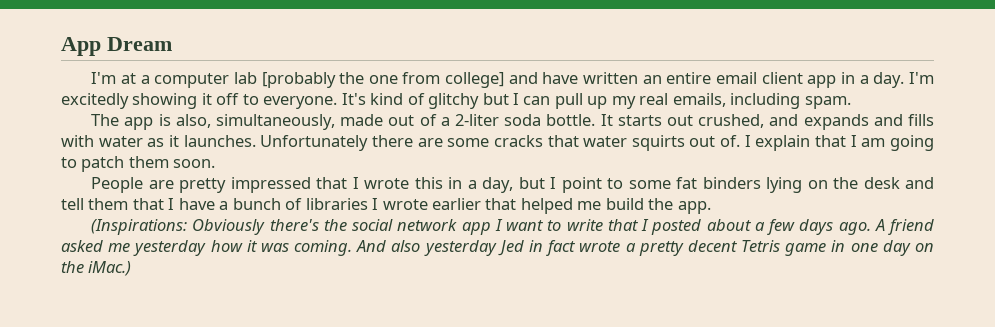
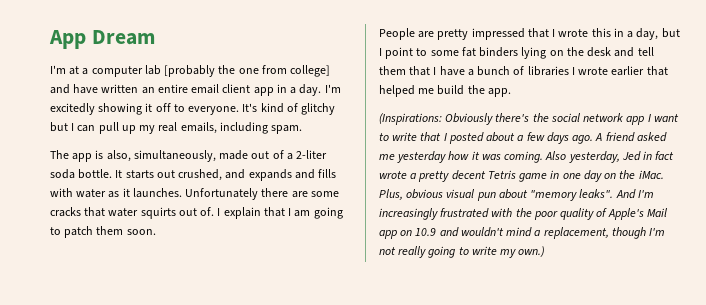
- And also yesterday Jed in fact wrote a pretty decent Tetris game in one day on the iMac.)
+ Also yesterday, Jed in fact wrote a pretty decent Tetris game in one day on the iMac. Plus, obvious visual pun about "memory leaks". And I'm increasingly frustrated with the poor quality of Apple's Mail app on 10.9 and wouldn't mind a replacement, though I'm not really going to write my own.)

